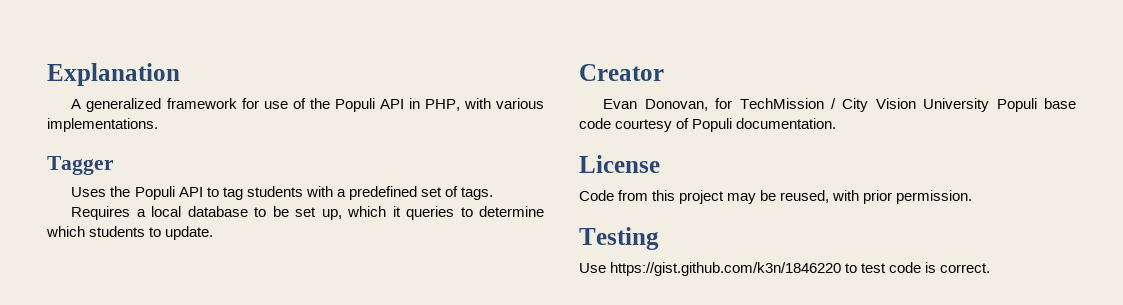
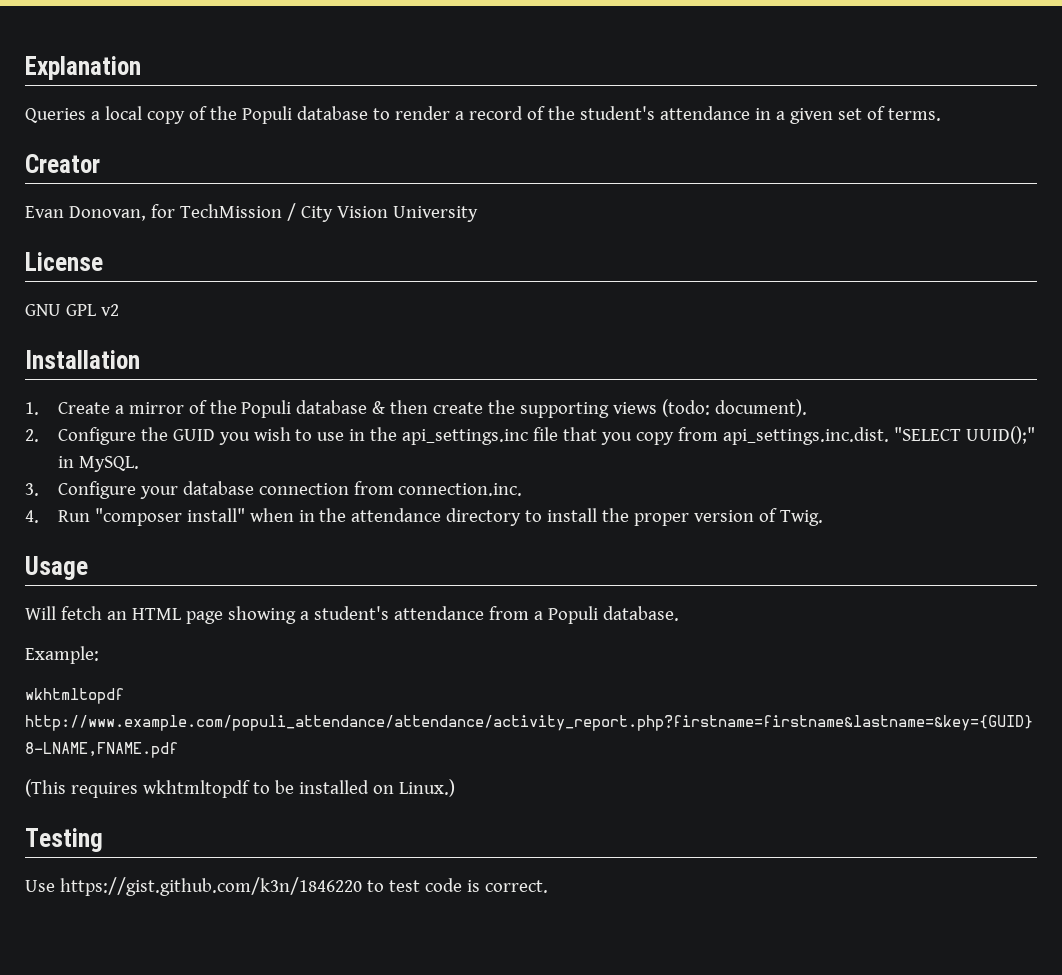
- A generalized framework for use of the Populi API in PHP, with various implementations.
- Tagger
- Uses the Populi API to tag students with a predefined set of tags.
- Requires a local database to be set up, which it queries to determine which students to update.
+ Queries a local copy of the Populi database to render a record of the student's attendance in a given set of terms.
- Evan Donovan, for TechMission / City Vision University Populi base code courtesy of Populi documentation.
+ Evan Donovan, for TechMission / City Vision University
  License
- Code from this project may be reused, with prior permission.
+ GNU GPL v2
+ Installation
+ 1. Create a mirror of the Populi database & then create the supporting views (todo: document).
+ 2. Configure the GUID you wish to use in the api_settings.inc file that you copy from api_settings.inc.dist. "SELECT UUID();" in MySQL.
+ 3. Configure your database connection from connection.inc.
+ 4. Run "composer install" when in the attendance directory to install the proper version of Twig.
+ Usage
+ Will fetch an HTML page showing a student's attendance from a Populi database.
+ Example:
+ wkhtmltopdf http://www.example.com/populi_attendance/attendance/activity_report.php?firstname=firstname&lastname=&key={GUID} 8-LNAME,FNAME.pdf
+ (This requires wkhtmltopdf to be installed on Linux.)

